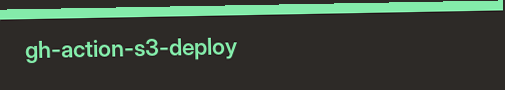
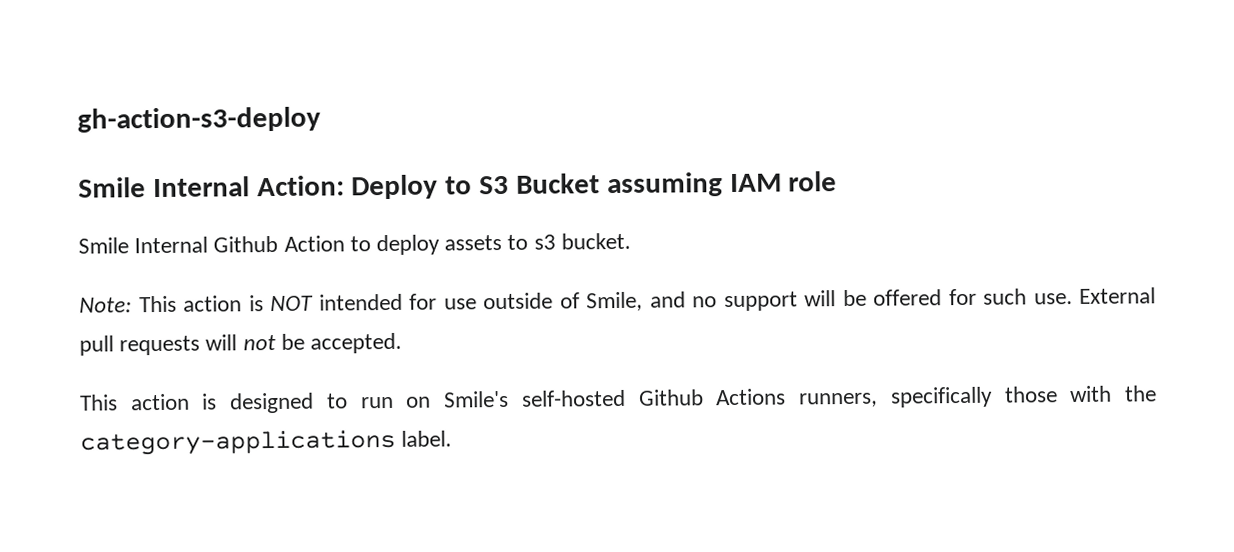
+ Smile Internal Action: Deploy to S3 Bucket assuming IAM role
+ Smile Internal Github Action to deploy assets to s3 bucket.
+ Note: This action is NOT intended for use outside of Smile, and no support will be offered for such use. External pull requests will not be accepted.
+ This action is designed to run on Smile's self-hosted Github Actions runners, specifically those with the category-applications label.

